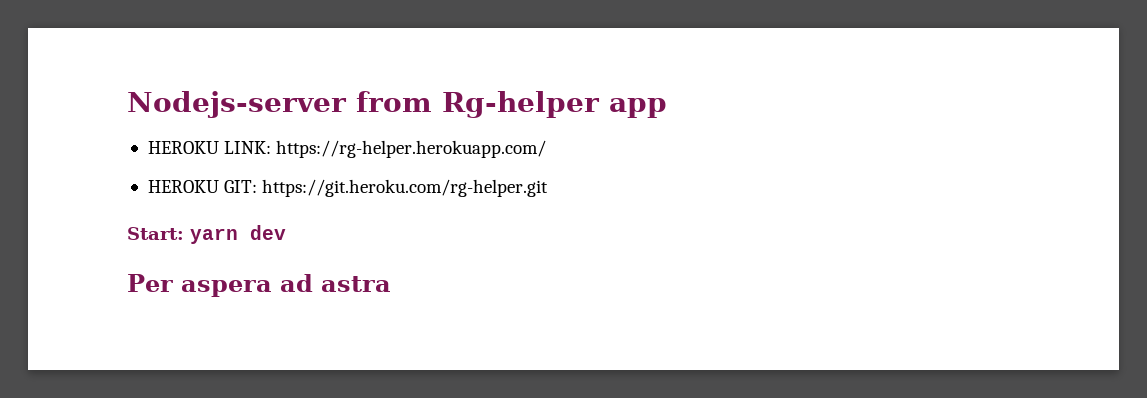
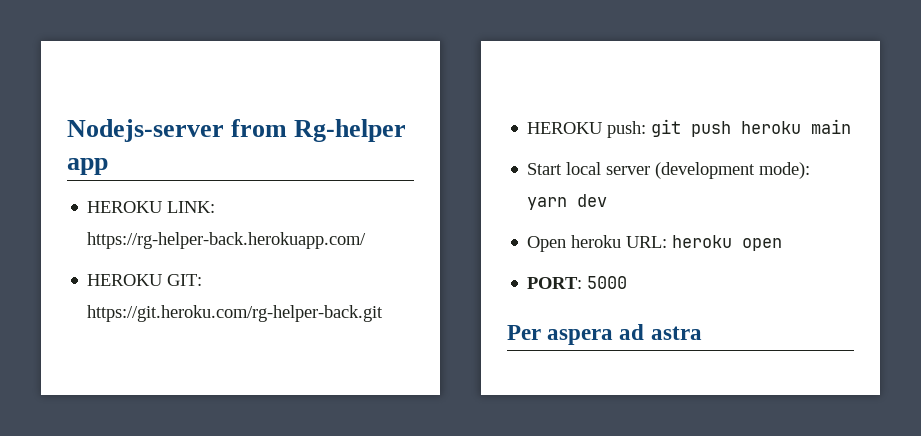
- HEROKU LINK: https://rg-helper.herokuapp.com/
+ HEROKU LINK: https://rg-helper-back.herokuapp.com/
- HEROKU GIT: https://git.heroku.com/rg-helper.git
- Start: yarn dev
+ HEROKU GIT: https://git.heroku.com/rg-helper-back.git
+ HEROKU push: git push heroku main
+ Start local server (development mode): yarn dev
+ Open heroku URL: heroku open
+ PORT: 5000

